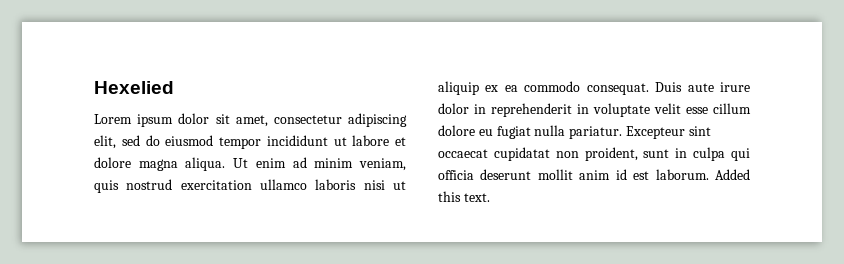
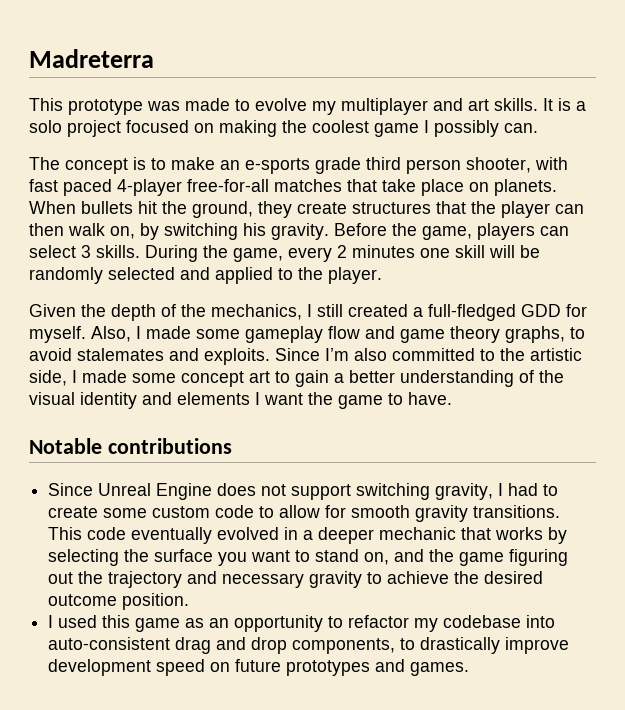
- Hexelied
- Lorem ipsum dolor sit amet, consectetur adipiscing elit, sed do eiusmod tempor incididunt ut labore et dolore magna aliqua. Ut enim ad minim veniam, quis nostrud exercitation ullamco laboris nisi ut aliquip ex ea commodo consequat. Duis aute irure dolor in reprehenderit in voluptate velit esse cillum dolore eu fugiat nulla pariatur. Excepteur sint occaecat cupidatat non proident, sunt in culpa qui officia deserunt mollit anim id est laborum. Added this text.
+ Madreterra
+ This prototype was made to evolve my multiplayer and art skills. It is a solo project focused on making the coolest game I possibly can.
+ The concept is to make an e-sports grade third person shooter, with fast paced 4-player free-for-all matches that take place on planets. When bullets hit the ground, they create structures that the player can then walk on, by switching his gravity. Before the game, players can select 3 skills. During the game, every 2 minutes one skill will be randomly selected and applied to the player.
+ Given the depth of the mechanics, I still created a full-fledged GDD for myself. Also, I made some gameplay flow and game theory graphs, to avoid stalemates and exploits. Since I’m also committed to the artistic side, I made some concept art to gain a better understanding of the visual identity and elements I want the game to have.
+ Notable contributions
+ Since Unreal Engine does not support switching gravity, I had to create some custom code to allow for smooth gravity transitions. This code eventually evolved in a deeper mechanic that works by selecting the surface you want to stand on, and the game figuring out the trajectory and necessary gravity to achieve the desired outcome position.
+ I used this game as an opportunity to refactor my codebase into auto-consistent drag and drop components, to drastically improve development speed on future prototypes and games.

